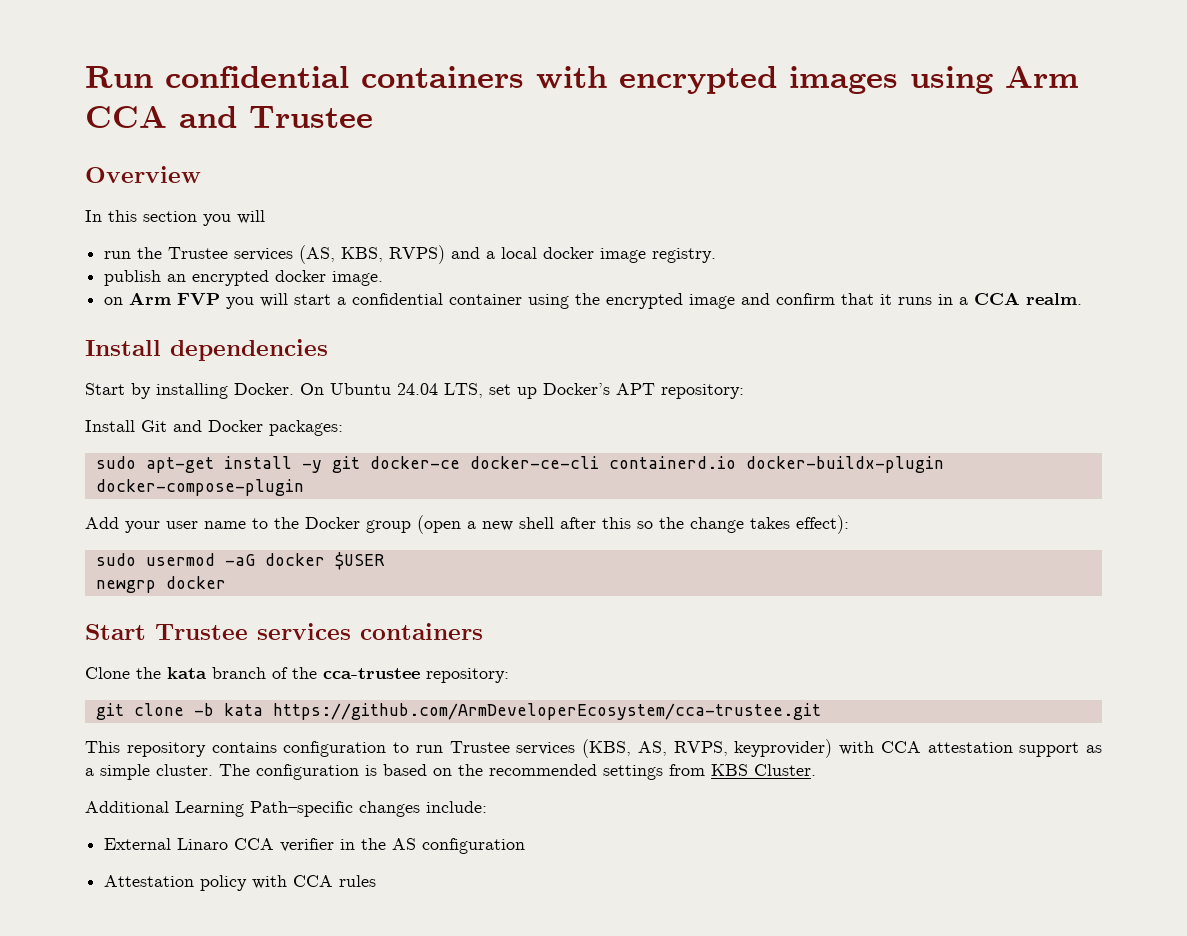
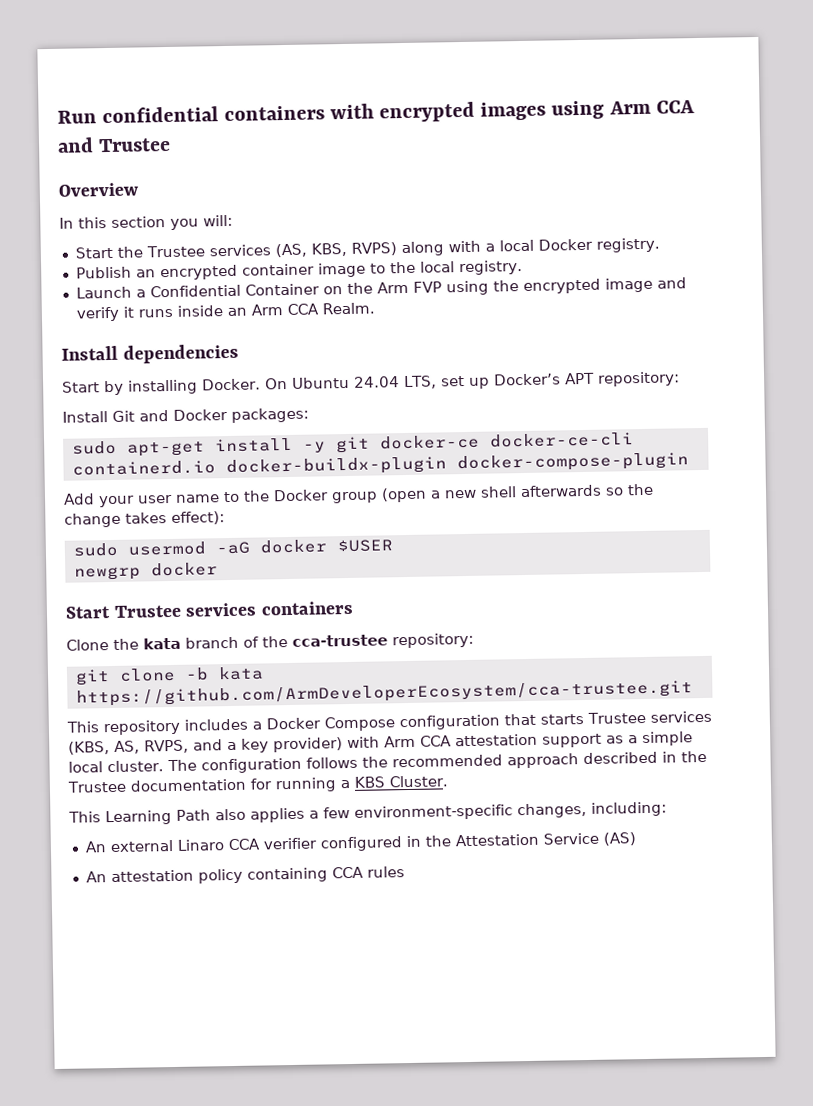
- In this section you will
- run the Trustee services (AS, KBS, RVPS) and a local docker image registry.
- publish an encrypted docker image.
- on Arm FVP you will start a confidential container using the encrypted image and confirm that it runs in a CCA realm.
+ In this section you will:
+ Start the Trustee services (AS, KBS, RVPS) along with a local Docker registry.
+ Publish an encrypted container image to the local registry.
+ Launch a Confidential Container on the Arm FVP using the encrypted image and verify it runs inside an Arm CCA Realm.
- Add your user name to the Docker group (open a new shell after this so the change takes effect):
+ Add your user name to the Docker group (open a new shell afterwards so the change takes effect):
- This repository contains configuration to run Trustee services (KBS, AS, RVPS, keyprovider) with CCA attestation support as a simple cluster.
+ This repository includes a Docker Compose configuration that starts Trustee services (KBS, AS, RVPS, and a key provider) with Arm CCA attestation support as a simple local cluster.
- The configuration is based on the recommended settings from KBS Cluster.
- Additional Learning Path–specific changes include:
- External Linaro CCA verifier in the AS configuration
- Attestation policy with CCA rules
+ The configuration follows the recommended approach described in the Trustee documentation for running a KBS Cluster.
+ This Learning Path also applies a few environment-specific changes, including:
+ An external Linaro CCA verifier configured in the Attestation Service (AS)
+ An attestation policy containing CCA rules

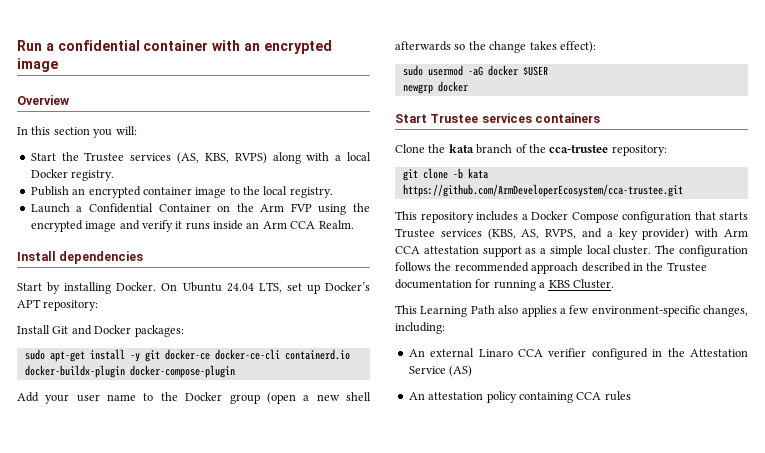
- Run confidential containers with encrypted images using Arm CCA and Trustee
+ Run a confidential container with an encrypted image

